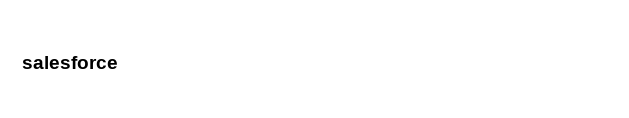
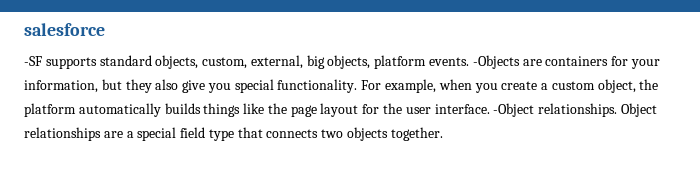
+ -SF supports standard objects, custom, external, big objects, platform events. -Objects are containers for your information, but they also give you special functionality. For example, when you create a custom object, the platform automatically builds things like the page layout for the user interface. -Object relationships. Object relationships are a special field type that connects two objects together.

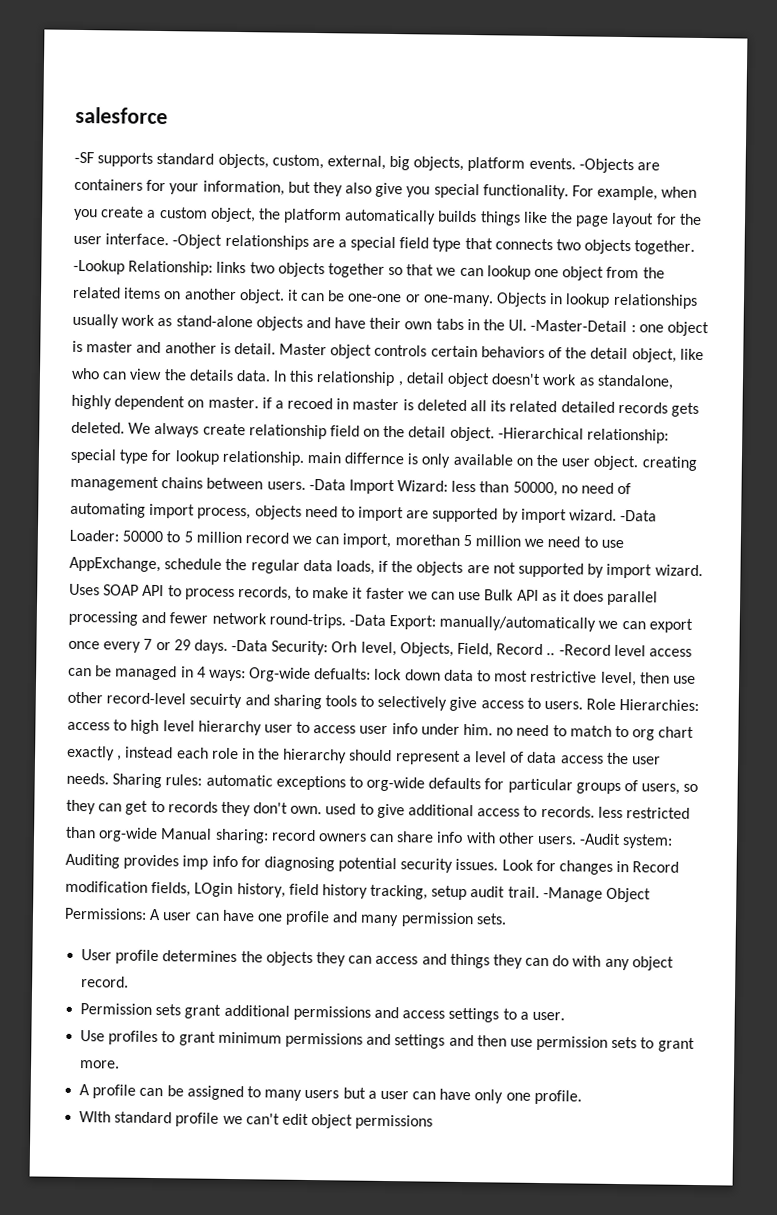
- -Object relationships. Object relationships are a special field type that connects two objects together.
+ -Object relationships are a special field type that connects two objects together.
+ -Lookup Relationship: links two objects together so that we can lookup one object from the related items on another object. it can be one-one or one-many. Objects in lookup relationships usually work as stand-alone objects and have their own tabs in the UI. -Master-Detail : one object is master and another is detail. Master object controls certain behaviors of the detail object, like who can view the details data. In this relationship , detail object doesn't work as standalone, highly dependent on master. if a recoed in master is deleted all its related detailed records gets deleted. We always create relationship field on the detail object. -Hierarchical relationship: special type for lookup relationship. main differnce is only available on the user object. creating management chains between users. -Data Import Wizard: less than 50000, no need of automating import process, objects need to import are supported by import wizard. -Data Loader: 50000 to 5 million record we can import, morethan 5 million we need to use AppExchange, schedule the regular data loads, if the objects are not supported by import wizard. Uses SOAP API to process records, to make it faster we can use Bulk API as it does parallel processing and fewer network round-trips. -Data Export: manually/automatically we can export once every 7 or 29 days. -Data Security: Orh level, Objects, Field, Record .. -Record level access can be managed in 4 ways: Org-wide defualts: lock down data to most restrictive level, then use other record-level secuirty and sharing tools to selectively give access to users. Role Hierarchies: access to high level hierarchy user to access user info under him. no need to match to org chart exactly , instead each role in the hierarchy should represent a level of data access the user needs. Sharing rules: automatic exceptions to org-wide defaults for particular groups of users, so they can get to records they don't own. used to give additional access to records. less restricted than org-wide Manual sharing: record owners can share info with other users. -Audit system: Auditing provides imp info for diagnosing potential security issues. Look for changes in Record modification fields, LOgin history, field history tracking, setup audit trail. -Manage Object Permissions: A user can have one profile and many permission sets.
+ User profile determines the objects they can access and things they can do with any object record.
+ Permission sets grant additional permissions and access settings to a user.
+ Use profiles to grant minimum permissions and settings and then use permission sets to grant more.
+ A profile can be assigned to many users but a user can have only one profile.
+ WIth standard profile we can't edit object permissions

